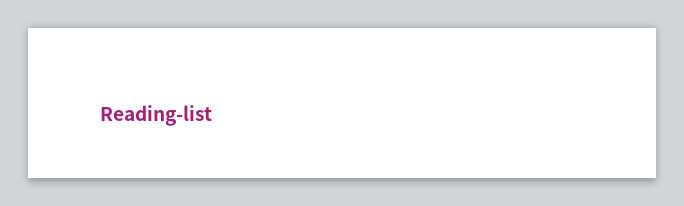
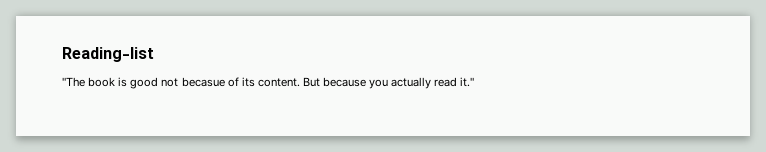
+ "The book is good not becasue of its content. But because you actually read it."

